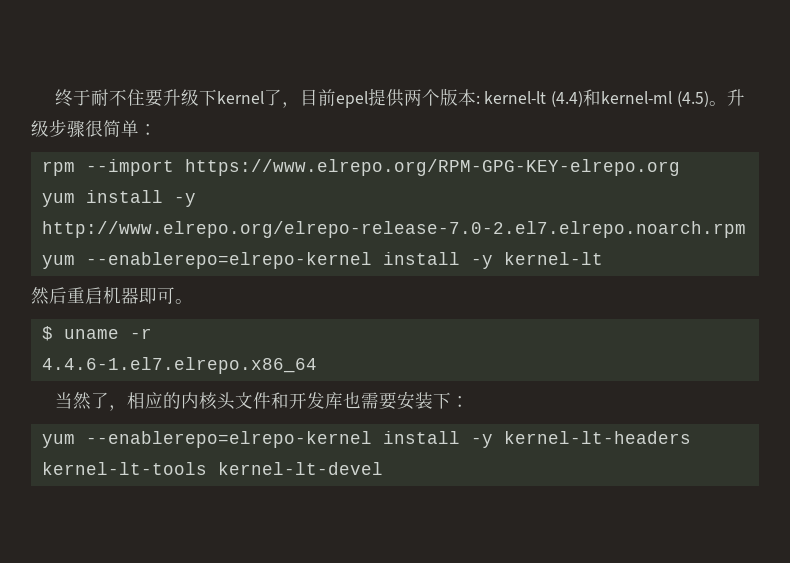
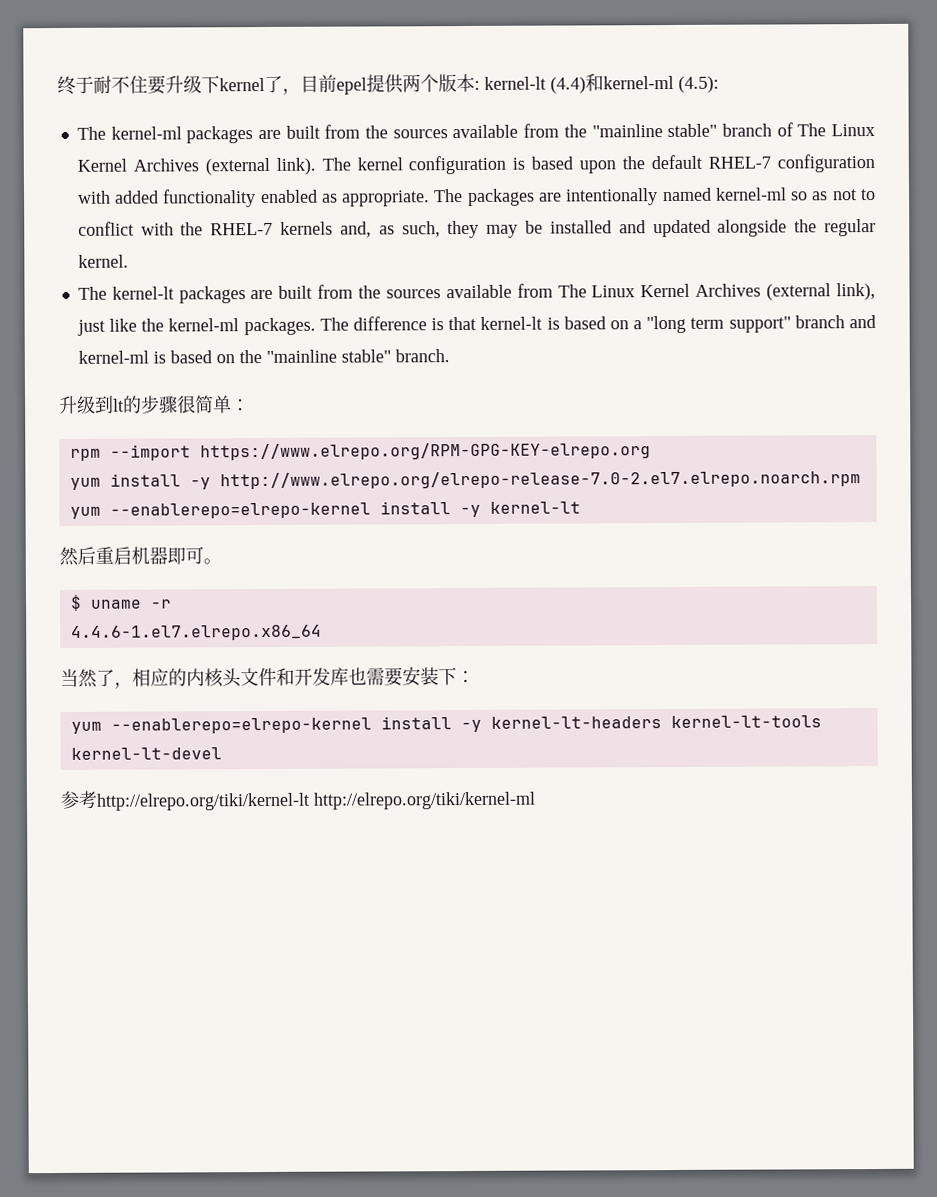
- 终于耐不住要升级下kernel了，目前epel提供两个版本: kernel-lt (4.4)和kernel-ml (4.5)。升级步骤很简单：
+ 终于耐不住要升级下kernel了，目前epel提供两个版本: kernel-lt (4.4)和kernel-ml (4.5):
+ The kernel-ml packages are built from the sources available from the "mainline stable" branch of The Linux Kernel Archives (external link). The kernel configuration is based upon the default RHEL-7 configuration with added functionality enabled as appropriate. The packages are intentionally named kernel-ml so as not to conflict with the RHEL-7 kernels and, as such, they may be installed and updated alongside the regular kernel.
+ The kernel-lt packages are built from the sources available from The Linux Kernel Archives (external link), just like the kernel-ml packages. The difference is that kernel-lt is based on a "long term support" branch and kernel-ml is based on the "mainline stable" branch.
+ 升级到lt的步骤很简单：
+ 参考http://elrepo.org/tiki/kernel-lt http://elrepo.org/tiki/kernel-ml

